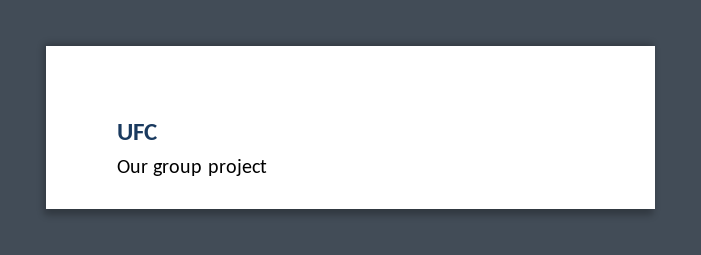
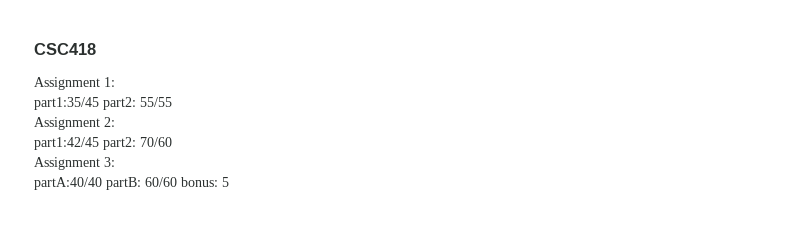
- UFC
- Our group project
+ CSC418
+ Assignment 1:
+ part1:35/45 part2: 55/55
+ Assignment 2:
+ part1:42/45 part2: 70/60
+ Assignment 3:
+ partA:40/40 partB: 60/60 bonus: 5

